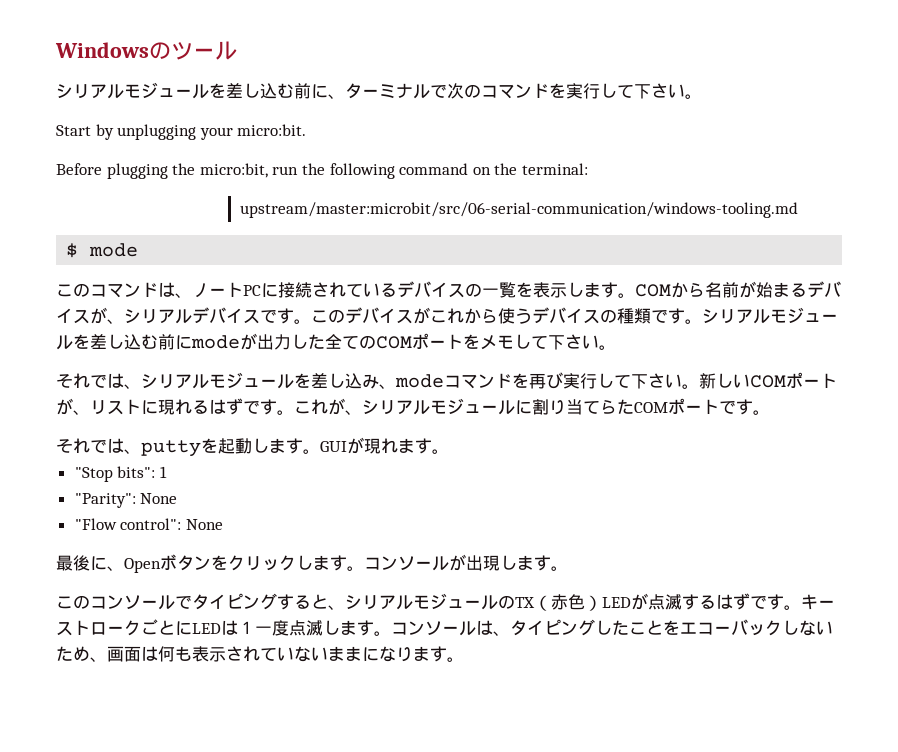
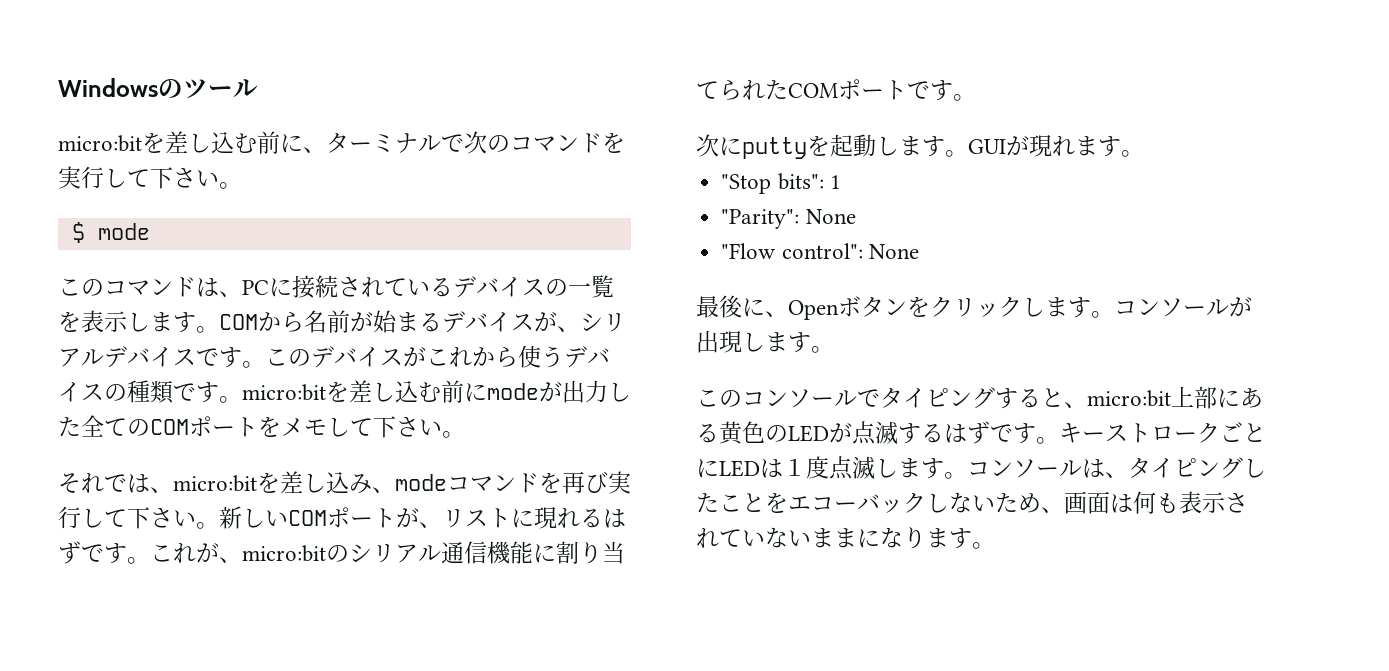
- シリアルモジュールを差し込む前に、ターミナルで次のコマンドを実行して下さい。
+ micro:bitを差し込む前に、ターミナルで次のコマンドを実行して下さい。
- Start by unplugging your micro:bit.
- Before plugging the micro:bit, run the following command on the terminal:
- upstream/master:microbit/src/06-serial-communication/windows-tooling.md
- このコマンドは、ノートPCに接続されているデバイスの一覧を表示します。
+ このコマンドは、PCに接続されているデバイスの一覧を表示します。
- このデバイスがこれから使うデバイスの種類です。シリアルモジュールを差し込む前にmodeが出力した全てのCOMポートをメモして下さい。
+ このデバイスがこれから使うデバイスの種類です。micro:bitを差し込む前にmodeが出力した全てのCOMポートをメモして下さい。
- それでは、シリアルモジュールを差し込み、modeコマンドを再び実行して下さい。
+ それでは、micro:bitを差し込み、modeコマンドを再び実行して下さい。
- これが、シリアルモジュールに割り当てらたCOMポートです。
+ これが、micro:bitのシリアル通信機能に割り当てられたCOMポートです。
- それでは、puttyを起動します。
+ 次にputtyを起動します。
- このコンソールでタイピングすると、シリアルモジュールのTX（赤色）LEDが点滅するはずです。
+ このコンソールでタイピングすると、micro:bit上部にある黄色のLEDが点滅するはずです。
- キーストロークごとにLEDは１一度点滅します。
+ キーストロークごとにLEDは１度点滅します。

